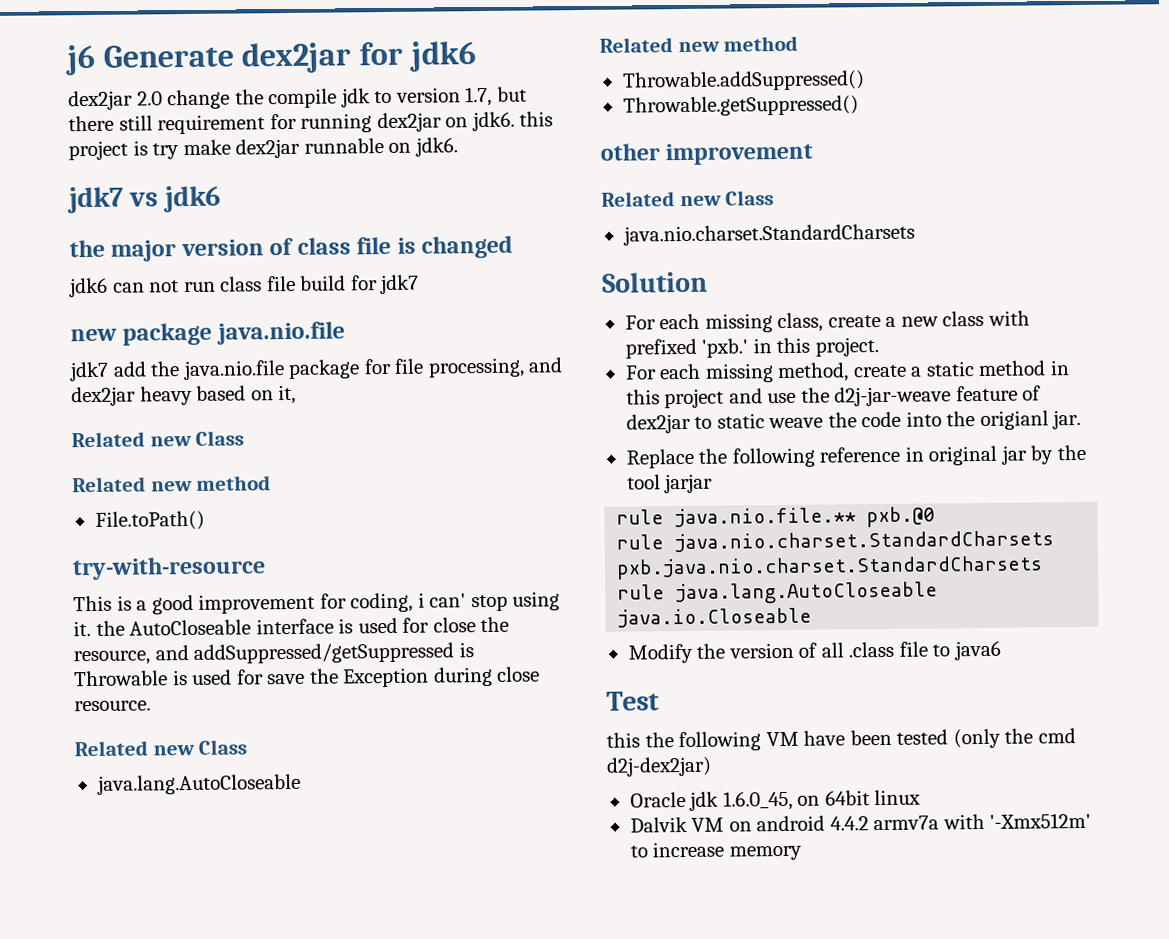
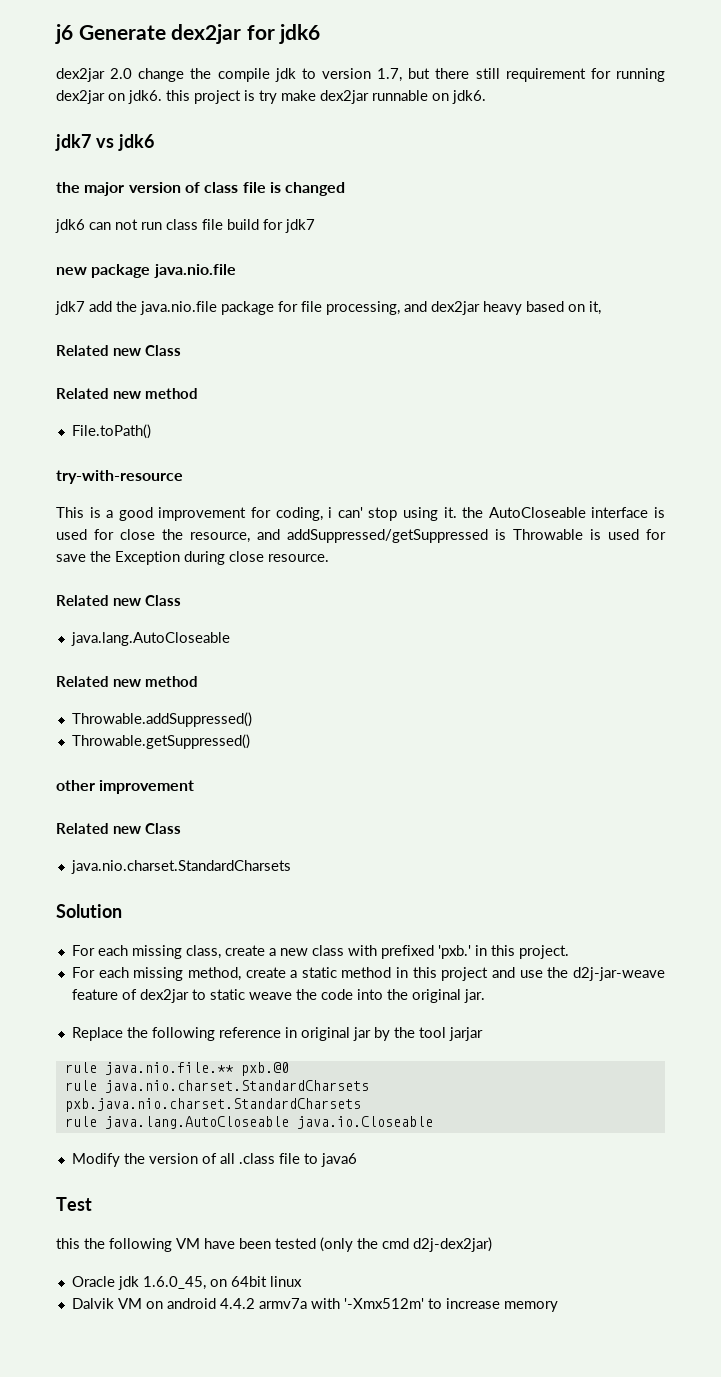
- For each missing method, create a static method in this project and use the d2j-jar-weave feature of dex2jar to static weave the code into the origianl jar.
+ For each missing method, create a static method in this project and use the d2j-jar-weave feature of dex2jar to static weave the code into the original jar.

